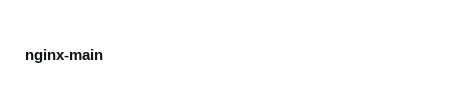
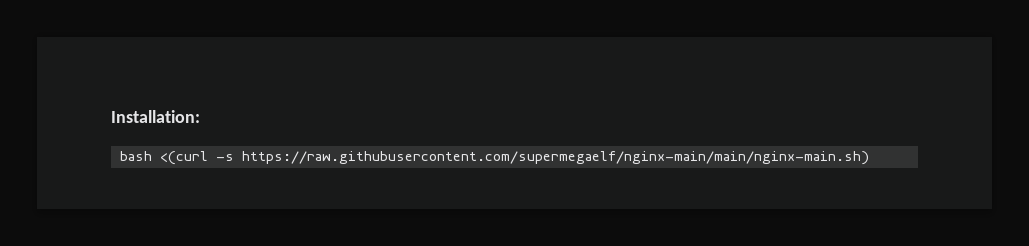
- nginx-main
+ Installation:
+ bash <(curl -s https://raw.githubusercontent.com/supermegaelf/nginx-main/main/nginx-main.sh)

